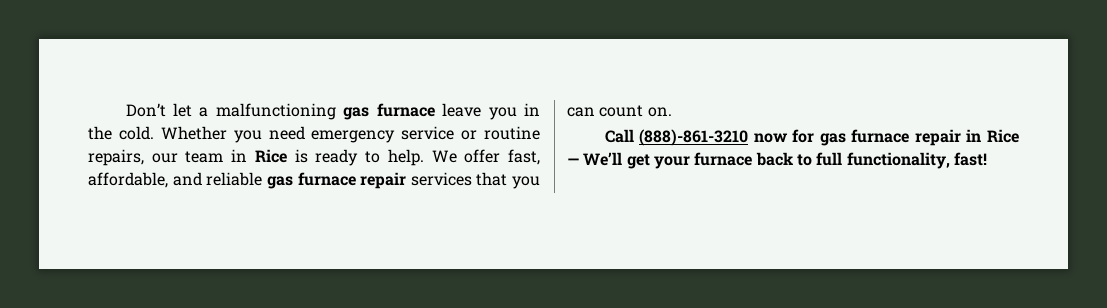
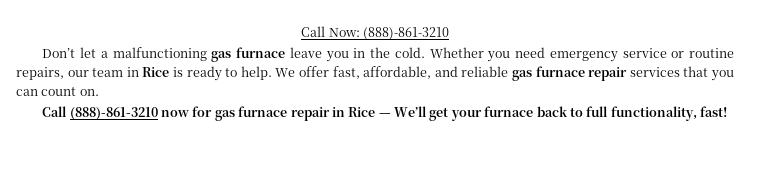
+ Call Now: (888)-861-3210

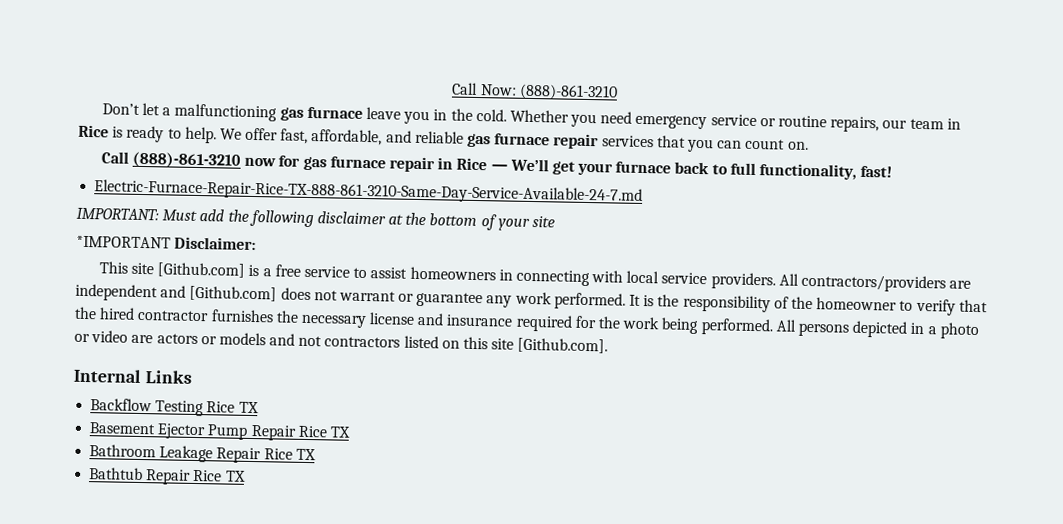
+ Electric-Furnace-Repair-Rice-TX-888-861-3210-Same-Day-Service-Available-24-7.md
+ IMPORTANT: Must add the following disclaimer at the bottom of your site
+ *IMPORTANT Disclaimer:
+ This site [Github.com] is a free service to assist homeowners in connecting with local service providers. All contractors/providers are independent and [Github.com] does not warrant or guarantee any work performed. It is the responsibility of the homeowner to verify that the hired contractor furnishes the necessary license and insurance required for the work being performed. All persons depicted in a photo or video are actors or models and not contractors listed on this site [Github.com].
+ Internal Links
+ Backflow Testing Rice TX
+ Basement Ejector Pump Repair Rice TX
+ Bathroom Leakage Repair Rice TX
+ Bathtub Repair Rice TX

